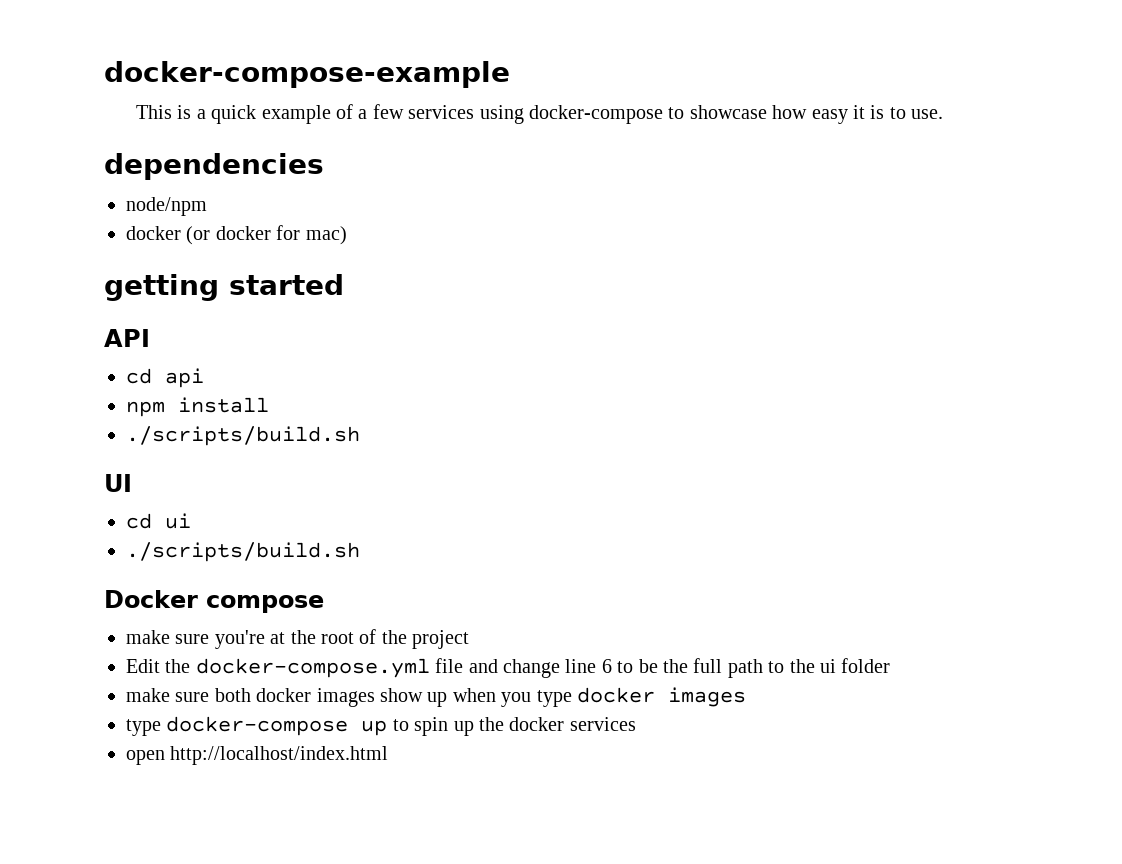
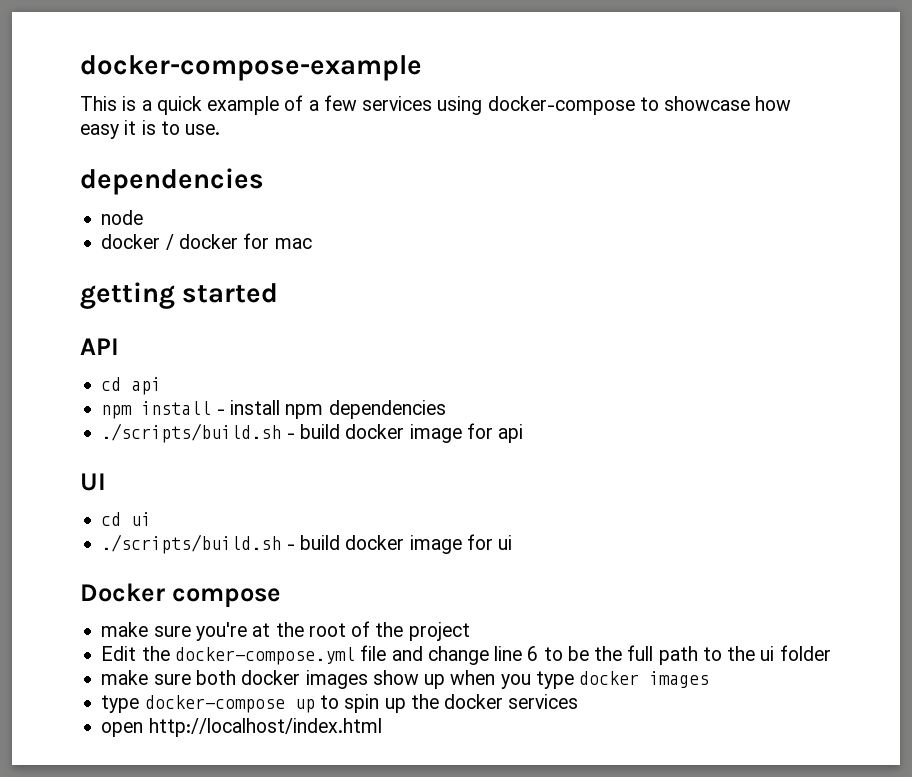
- node/npm
- docker (or docker for mac)
+ node
+ docker / docker for mac
- npm install
- ./scripts/build.sh
+ npm install - install npm dependencies
+ ./scripts/build.sh - build docker image for api
  UI
  cd ui
- ./scripts/build.sh
+ ./scripts/build.sh - build docker image for ui

